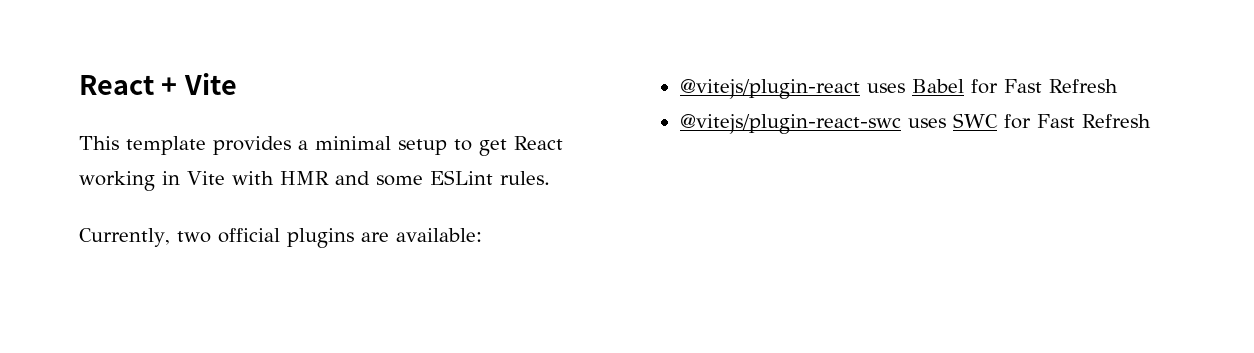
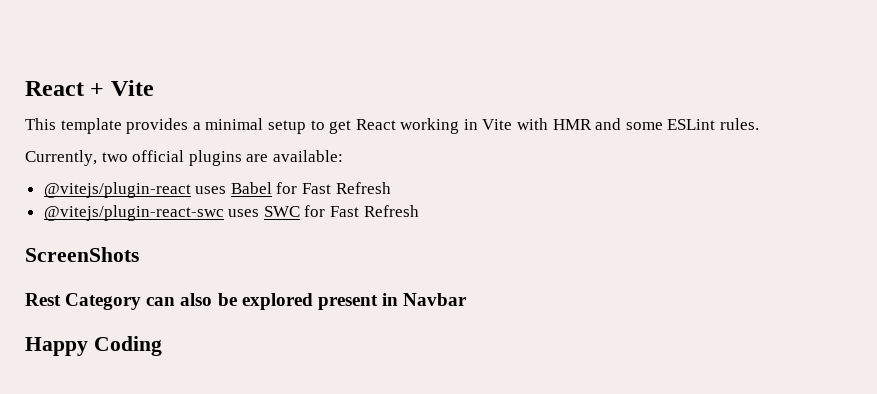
+ ScreenShots
+ Rest Category can also be explored present in Navbar
+ Happy Coding

